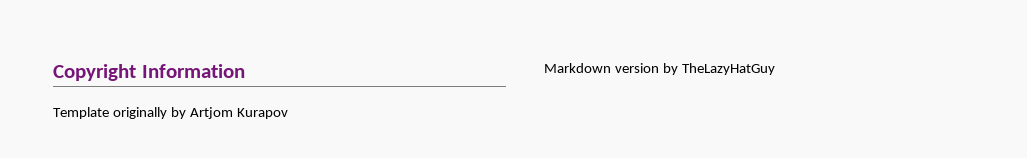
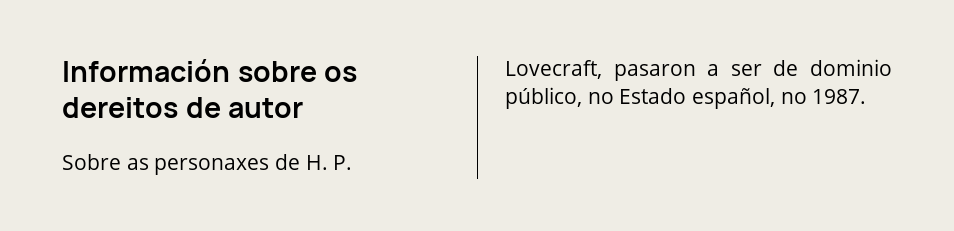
- Copyright Information
- Template originally by Artjom Kurapov
- Markdown version by TheLazyHatGuy
+ Información sobre os dereitos de autor
+ Sobre as personaxes de H. P. Lovecraft, pasaron a ser de dominio público, no Estado español, no 1987.

